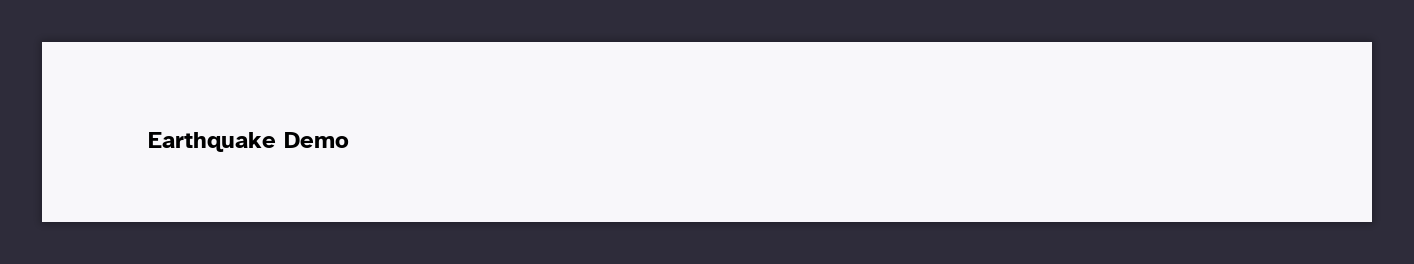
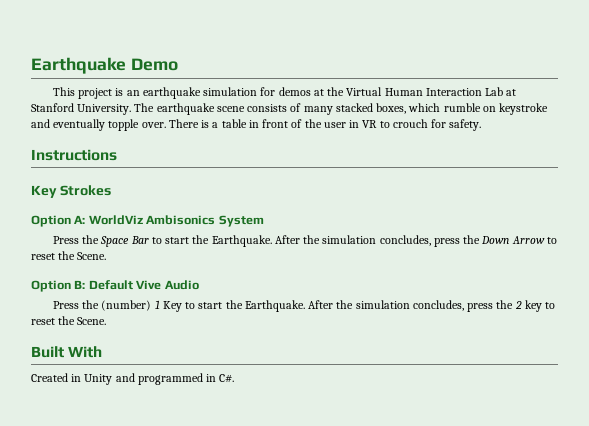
+ This project is an earthquake simulation for demos at the Virtual Human Interaction Lab at Stanford University. The earthquake scene consists of many stacked boxes, which rumble on keystroke and eventually topple over. There is a table in front of the user in VR to crouch for safety.
+ Instructions
+ Key Strokes
+ Option A: WorldViz Ambisonics System
+ Press the Space Bar to start the Earthquake. After the simulation concludes, press the Down Arrow to reset the Scene.
+ Option B: Default Vive Audio
+ Press the (number) 1 Key to start the Earthquake. After the simulation concludes, press the 2 key to reset the Scene.
+ Built With
+ Created in Unity and programmed in C#.

